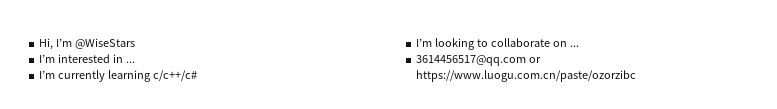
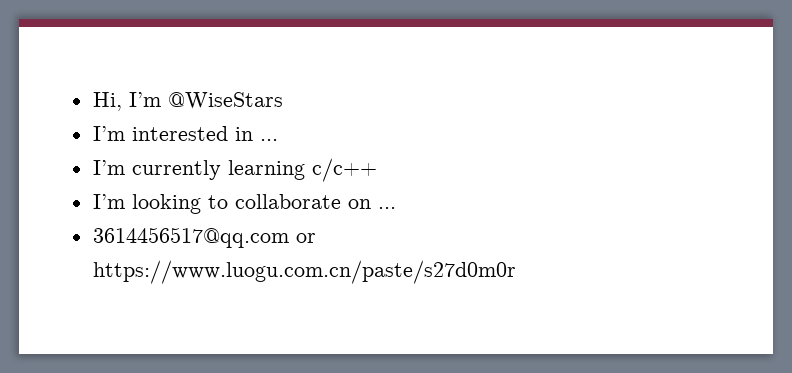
- I’m currently learning c/c++/c#
+ I’m currently learning c/c++
- 3614456517@qq.com or https://www.luogu.com.cn/paste/ozorzibc
+ 3614456517@qq.com or https://www.luogu.com.cn/paste/s27d0m0r

